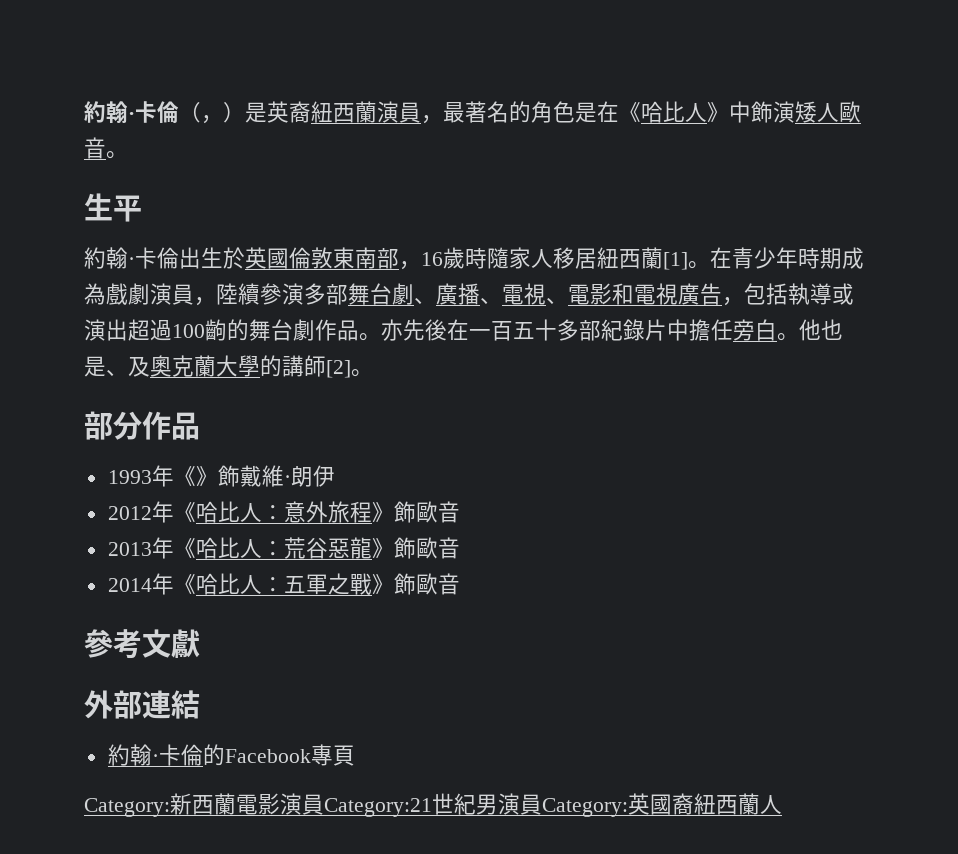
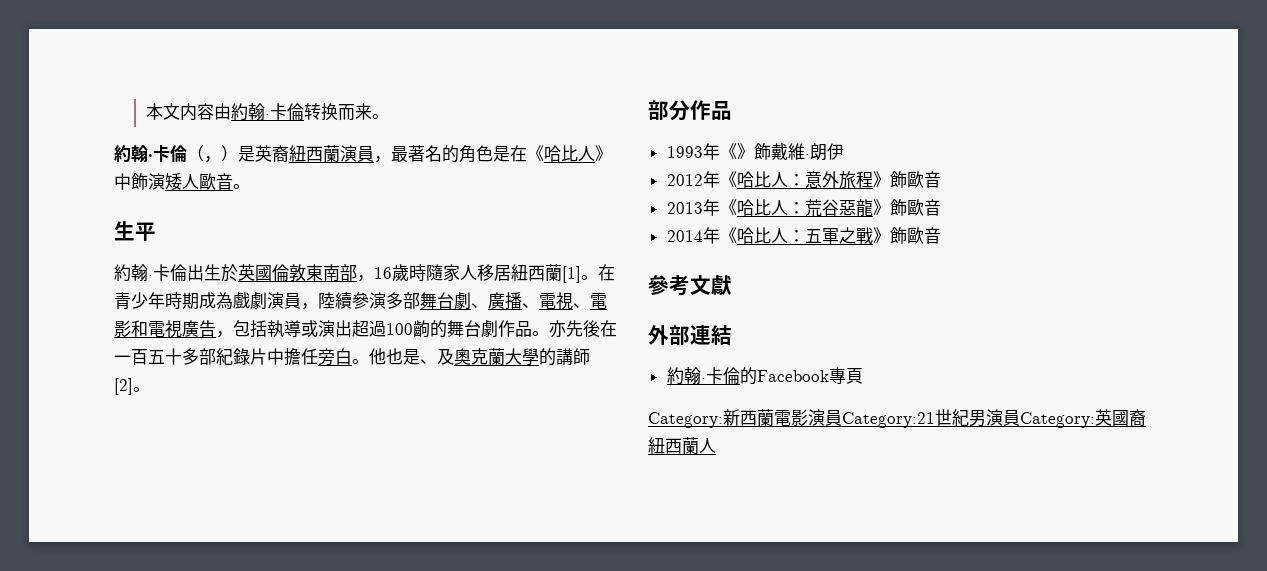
+ 本文内容由約翰·卡倫转换而来。

